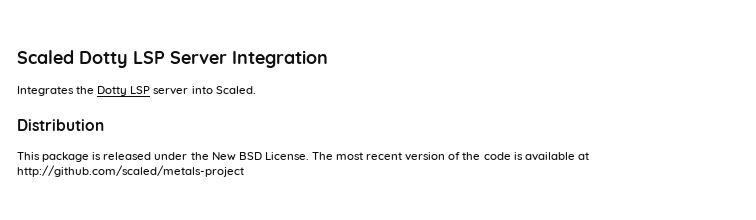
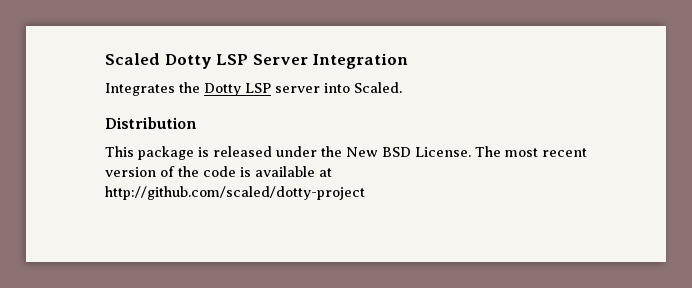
- The most recent version of the code is available at http://github.com/scaled/metals-project
+ The most recent version of the code is available at http://github.com/scaled/dotty-project

